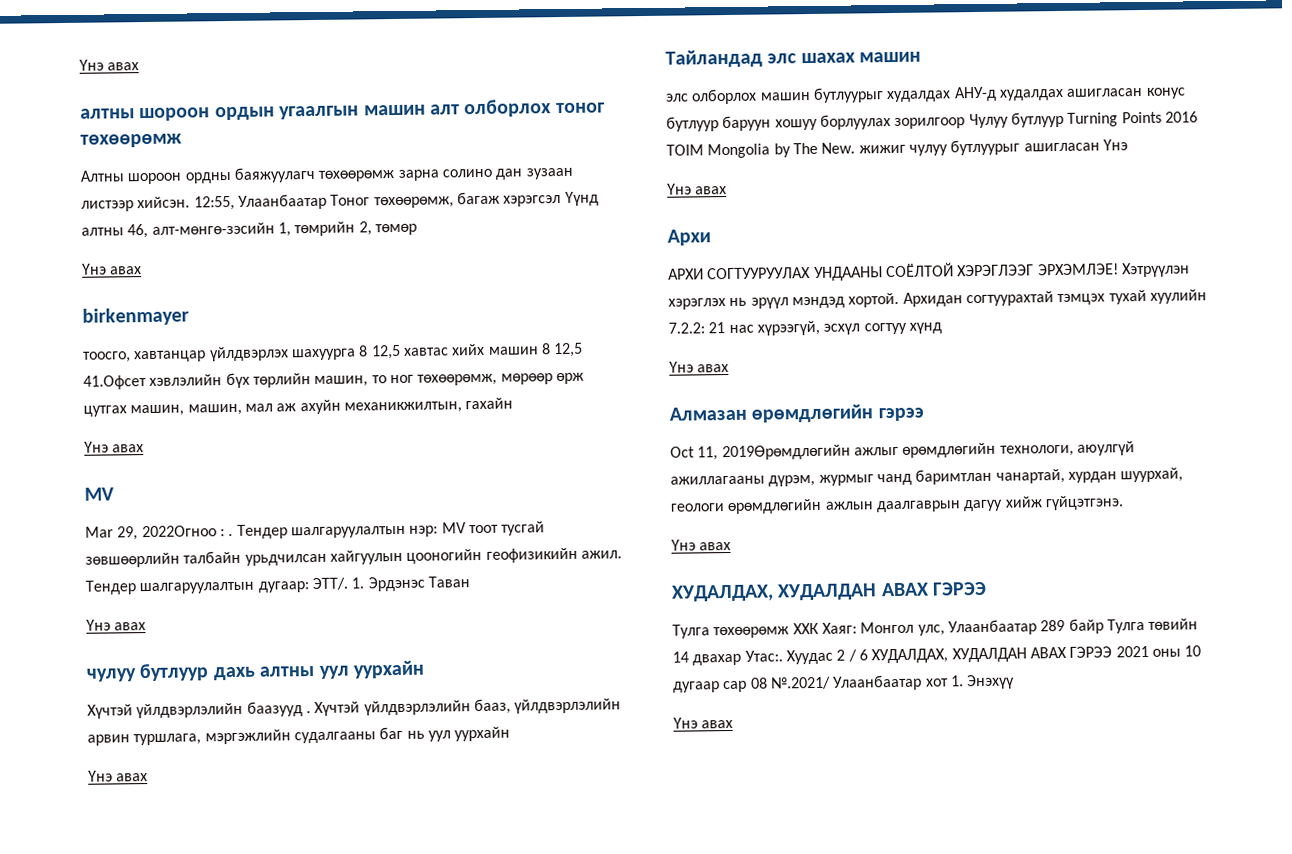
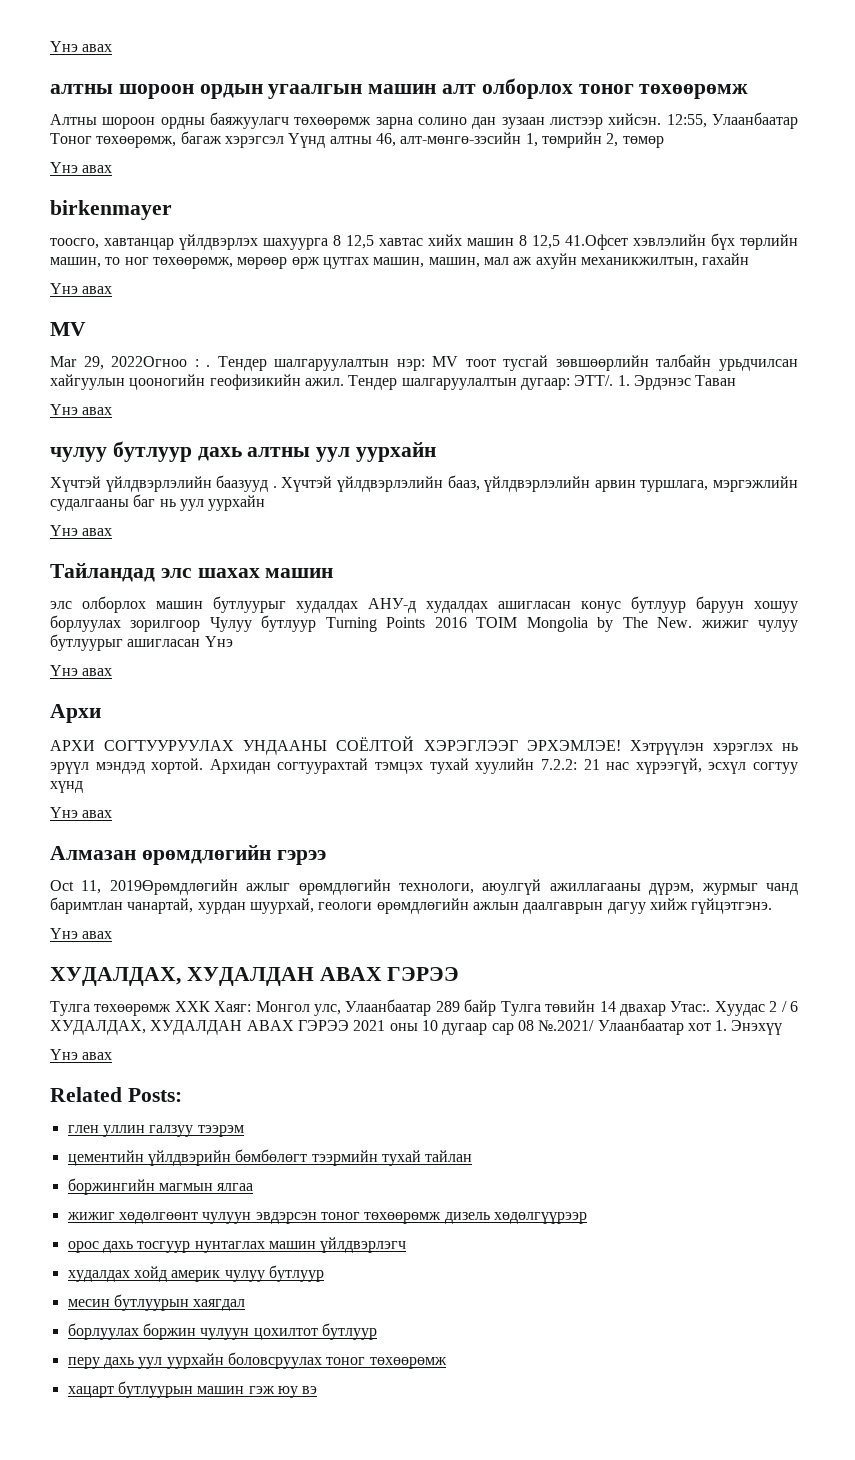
+ Related Posts:
+ глен уллин галзуу тээрэм
+ цементийн үйлдвэрийн бөмбөлөгт тээрмийн тухай тайлан
+ боржингийн магмын ялгаа
+ жижиг хөдөлгөөнт чулуун эвдэрсэн тоног төхөөрөмж дизель хөдөлгүүрээр
+ орос дахь тосгуур нунтаглах машин үйлдвэрлэгч
+ худалдах хойд америк чулуу бутлуур
+ месин бутлуурын хаягдал
+ борлуулах боржин чулуун цохилтот бутлуур
+ перу дахь уул уурхайн боловсруулах тоног төхөөрөмж
+ хацарт бутлуурын машин гэж юу вэ

